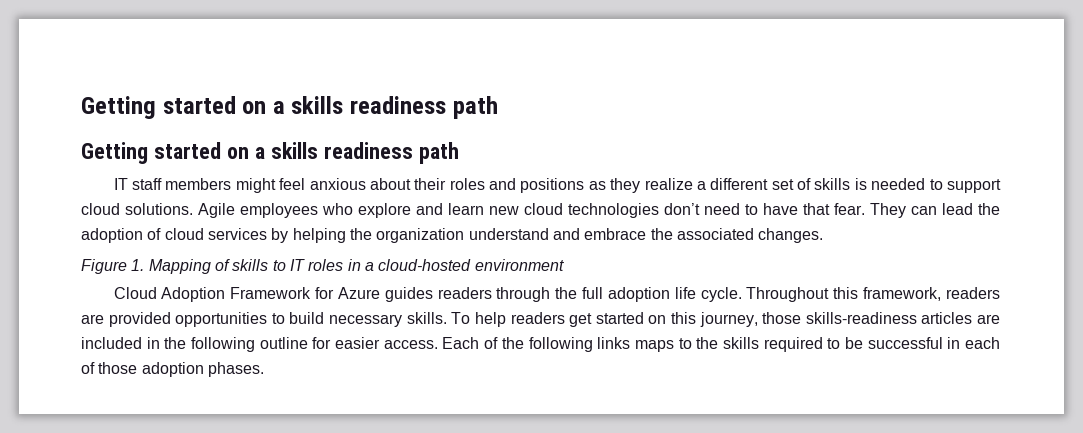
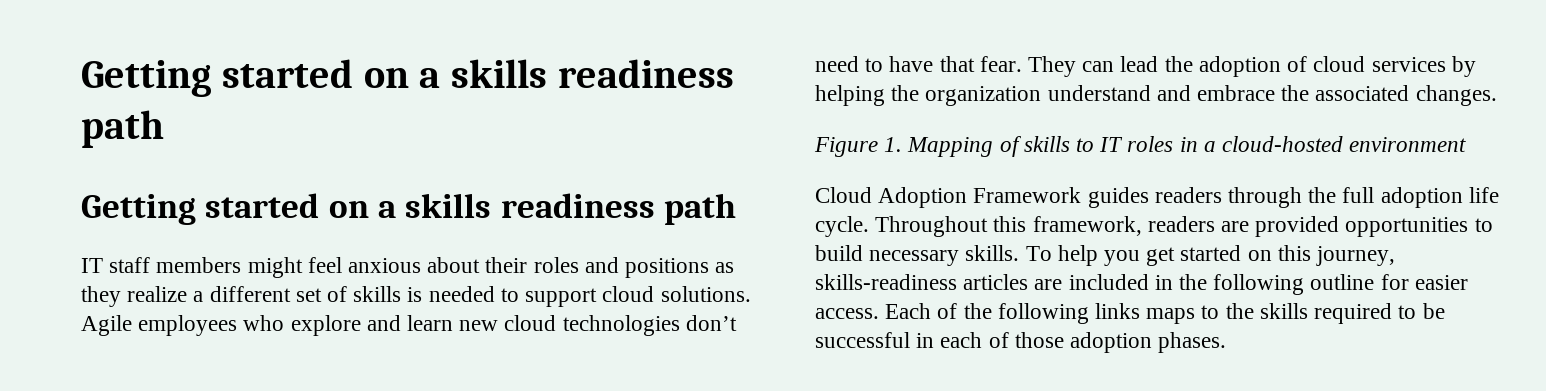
- Cloud Adoption Framework for Azure guides readers through the full adoption life cycle.
+ Cloud Adoption Framework guides readers through the full adoption life cycle.
- To help readers get started on this journey, those skills-readiness articles are included in the following outline for easier access.
+ To help you get started on this journey, skills-readiness articles are included in the following outline for easier access.

